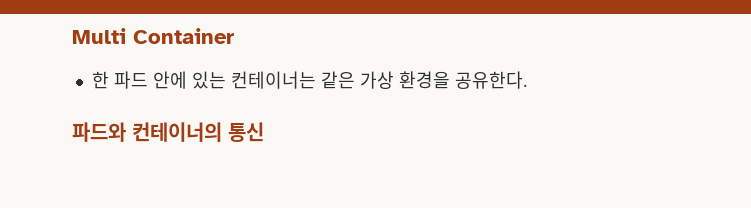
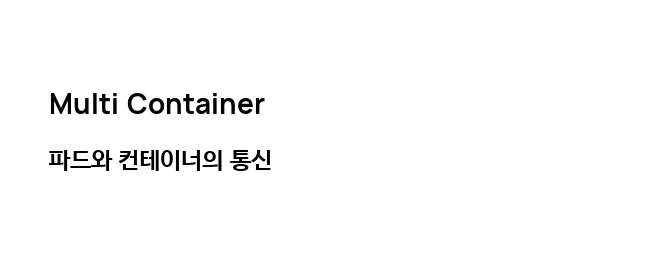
- 한 파드 안에 있는 컨테이너는 같은 가상 환경을 공유한다.

